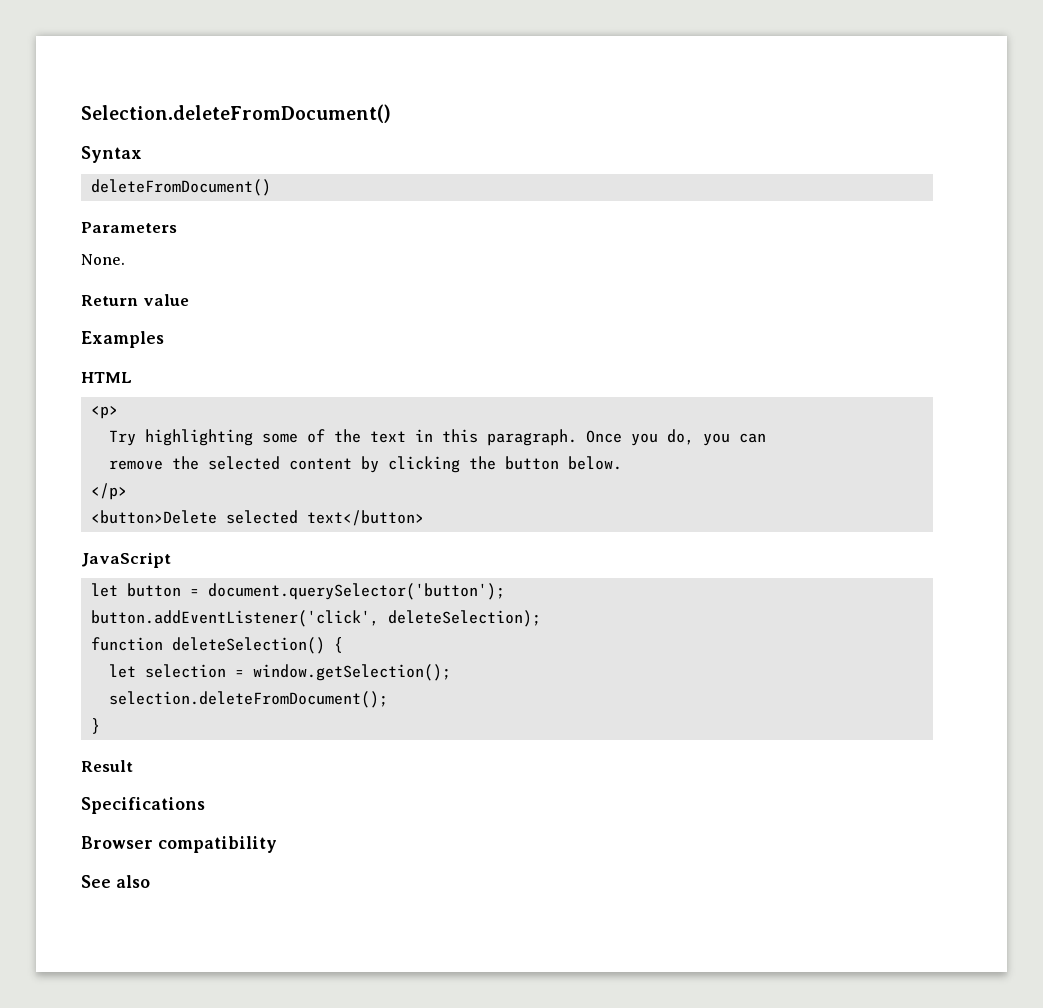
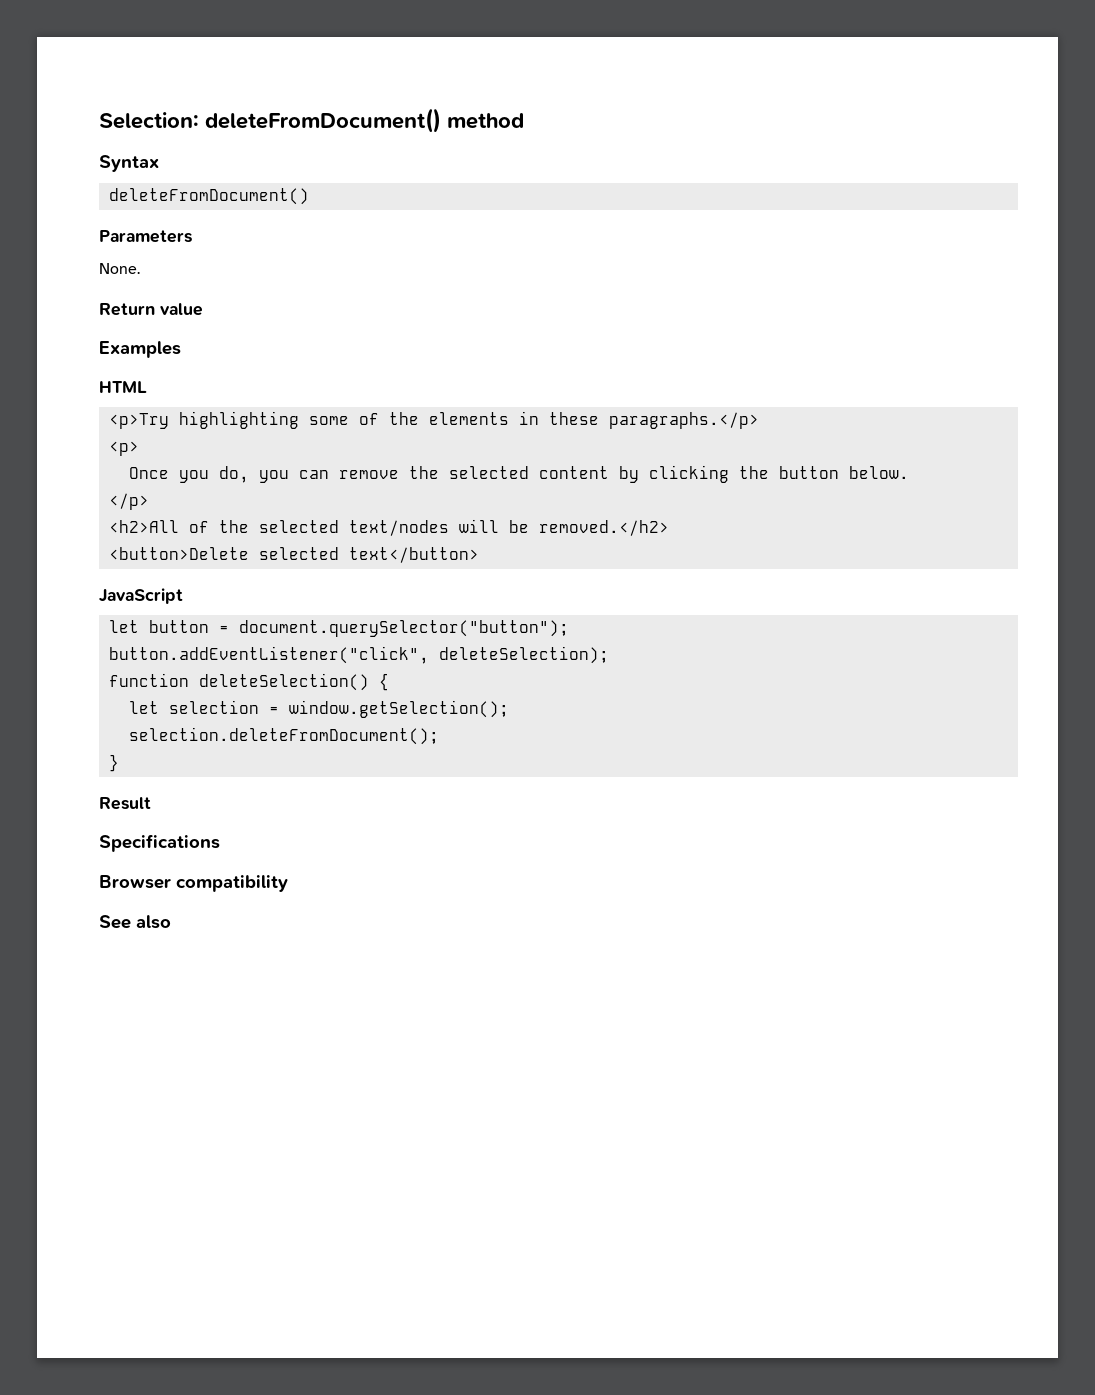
- Selection.deleteFromDocument()
+ Selection: deleteFromDocument() method
+ <p>Try highlighting some of the elements in these paragraphs.</p>
  <p>
- Try highlighting some of the text in this paragraph. Once you do, you can
- remove the selected content by clicking the button below.
+ Once you do, you can remove the selected content by clicking the button below.
+ <h2>All of the selected text/nodes will be removed.</h2>
- let button = document.querySelector('button');
- button.addEventListener('click', deleteSelection);
+ let button = document.querySelector("button");
+ button.addEventListener("click", deleteSelection);

